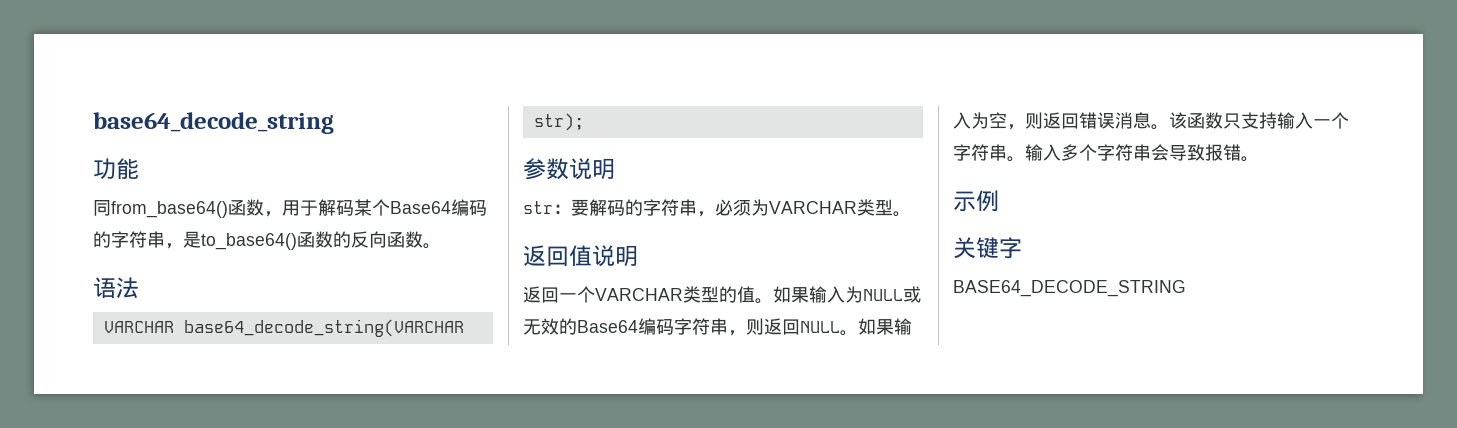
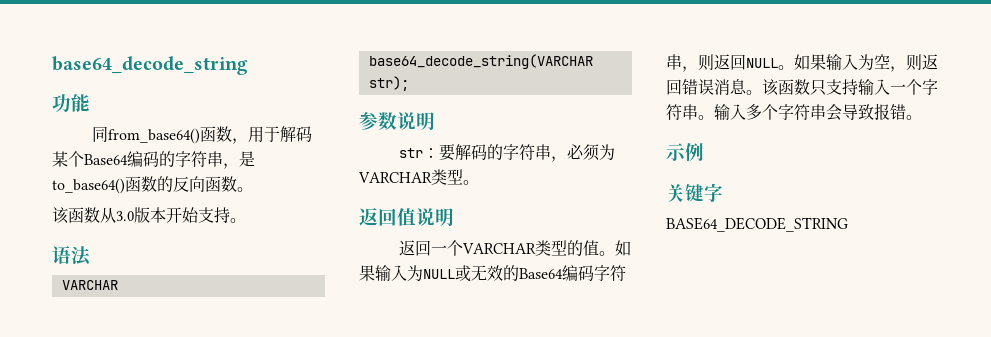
+ 该函数从3.0版本开始支持。

